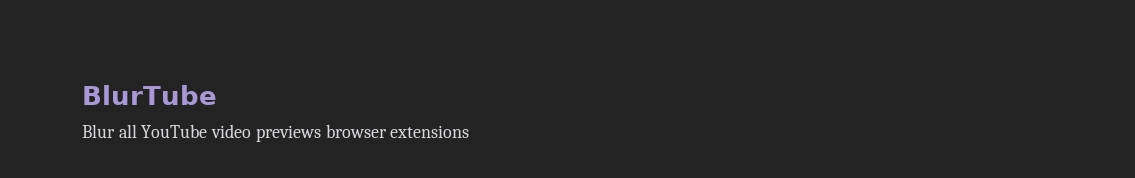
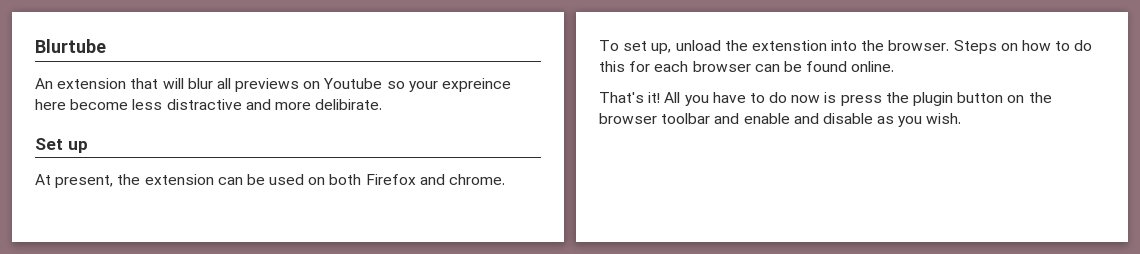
- BlurTube
- Blur all YouTube video previews browser extensions
+ Blurtube
+ An extension that will blur all previews on Youtube so your expreince here become less distractive and more delibirate.
+ Set up
+ At present, the extension can be used on both Firefox and chrome.
+ To set up, unload the extenstion into the browser. Steps on how to do this for each browser can be found online.
+ That's it! All you have to do now is press the plugin button on the browser toolbar and enable and disable as you wish.

